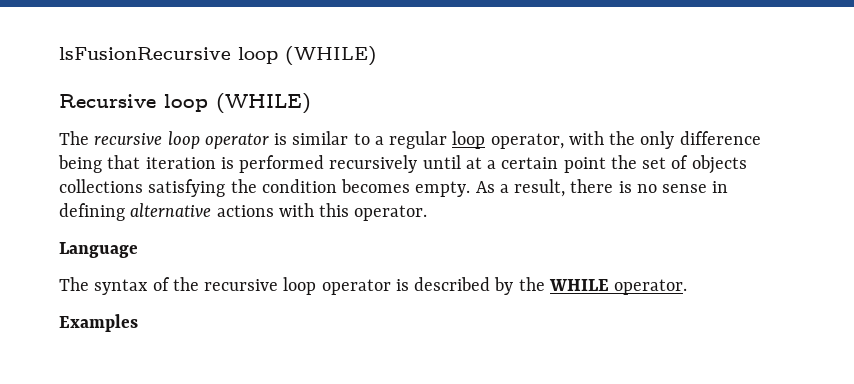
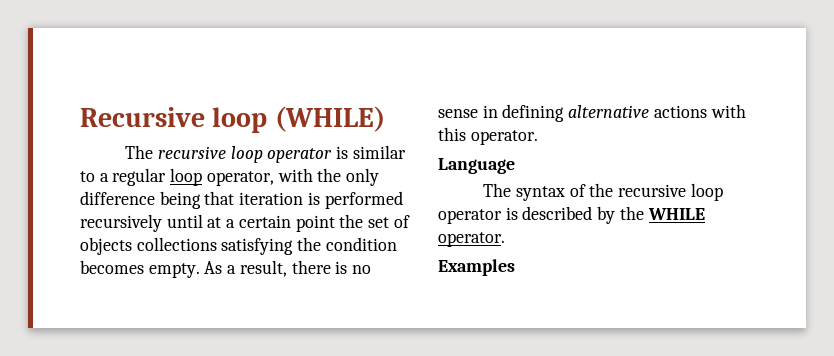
- lsFusionRecursive loop (WHILE)

